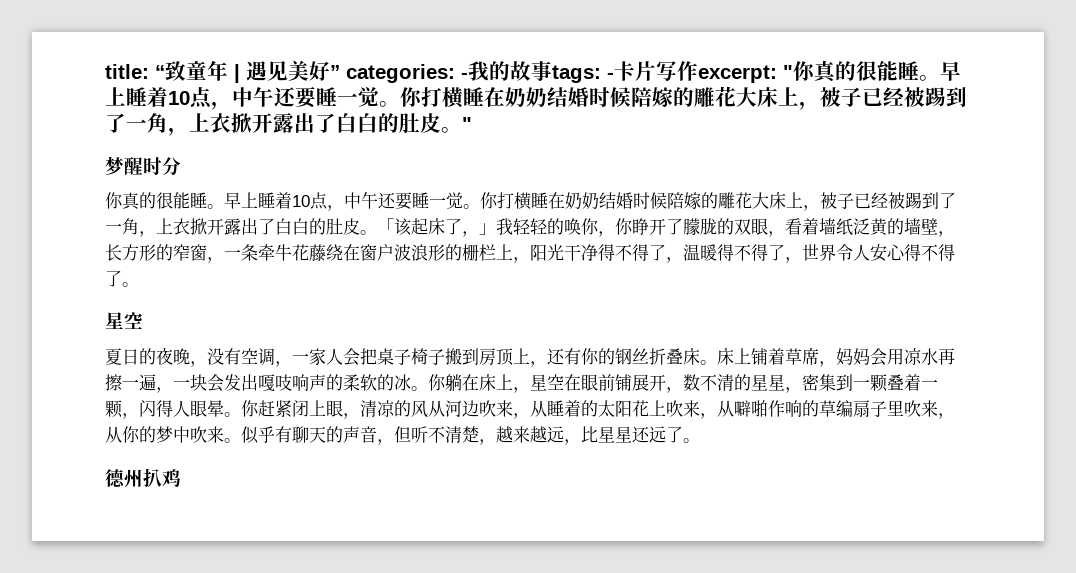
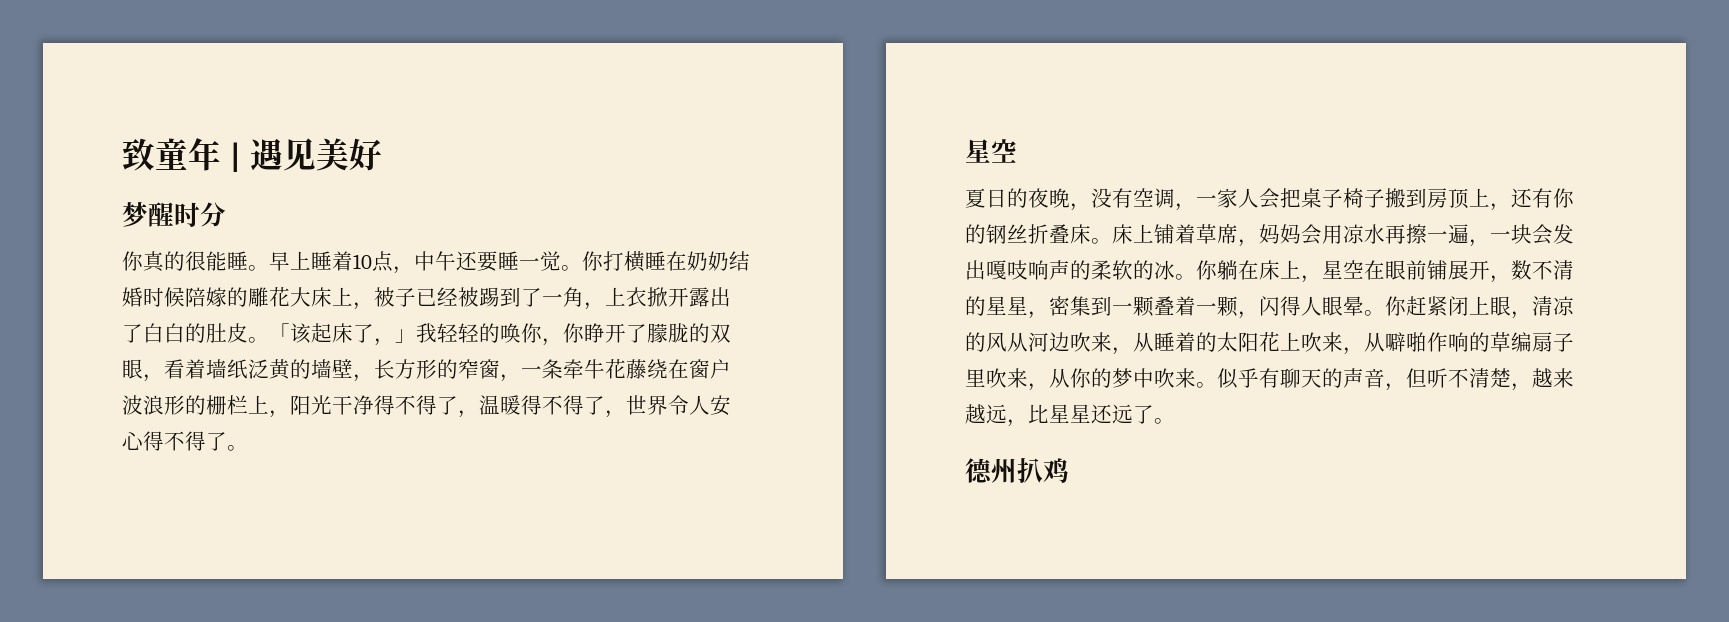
- title: “致童年 | 遇见美好” categories: -我的故事tags: -卡片写作excerpt: "你真的很能睡。早上睡着10点，中午还要睡一觉。你打横睡在奶奶结婚时候陪嫁的雕花大床上，被子已经被踢到了一角，上衣掀开露出了白白的肚皮。"
+ 致童年 | 遇见美好

